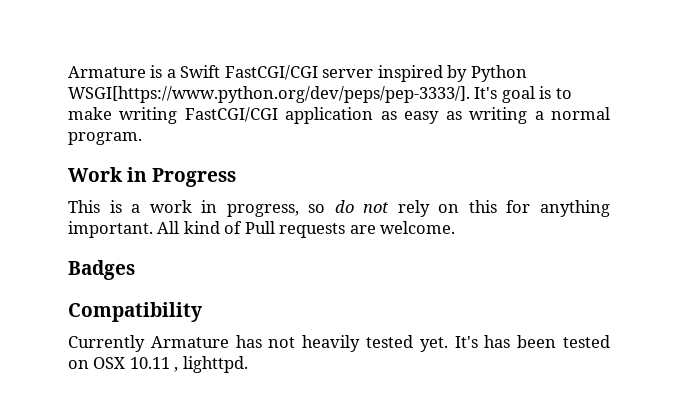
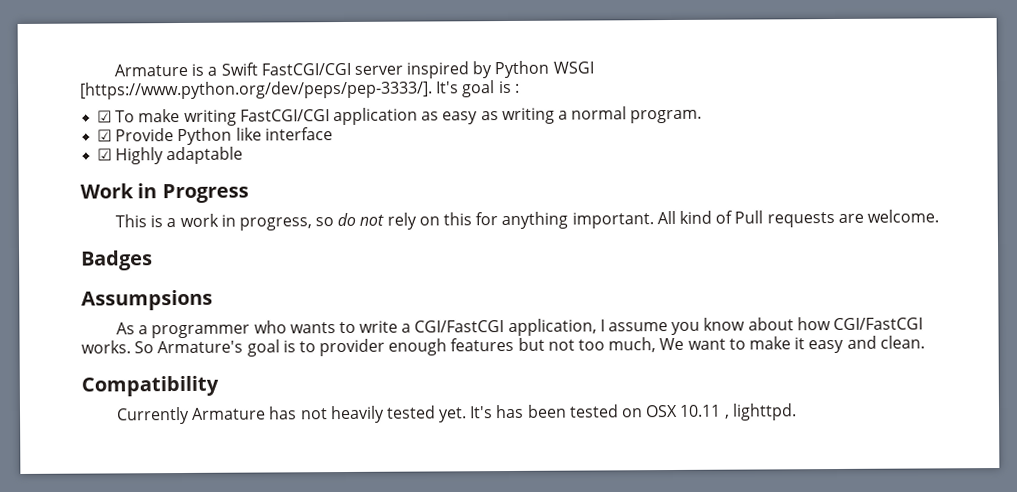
- Armature is a Swift FastCGI/CGI server inspired by Python WSGI[https://www.python.org/dev/peps/pep-3333/]. It's goal is to make writing FastCGI/CGI application as easy as writing a normal program.
+ Armature is a Swift FastCGI/CGI server inspired by Python WSGI [https://www.python.org/dev/peps/pep-3333/]. It's goal is :
+ ☑ To make writing FastCGI/CGI application as easy as writing a normal program.
+ ☑ Provide Python like interface
+ ☑ Highly adaptable
+ Assumpsions
+ As a programmer who wants to write a CGI/FastCGI application, I assume you know about how CGI/FastCGI works. So Armature's goal is to provider enough features but not too much, We want to make it easy and clean.

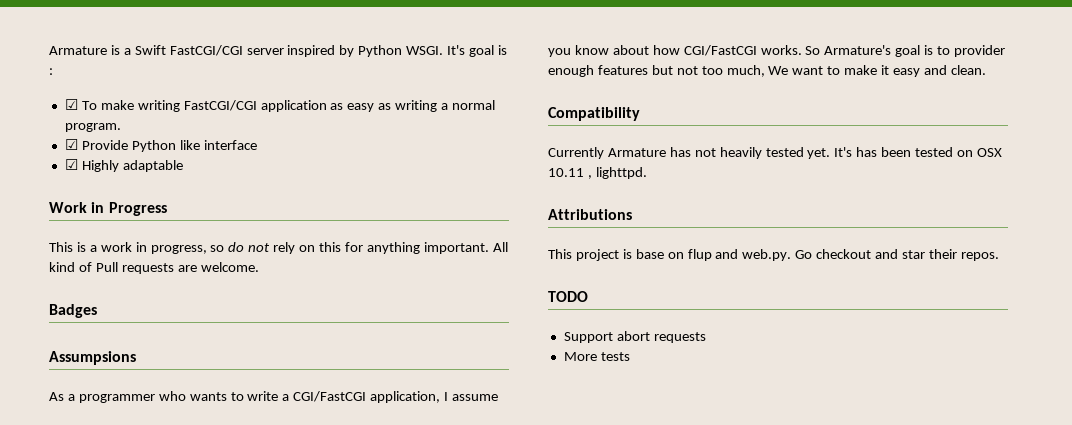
- Armature is a Swift FastCGI/CGI server inspired by Python WSGI [https://www.python.org/dev/peps/pep-3333/]. It's goal is :
+ Armature is a Swift FastCGI/CGI server inspired by Python WSGI. It's goal is :
+ Attributions
+ This project is base on flup and web.py. Go checkout and star their repos.
+ TODO
+ Support abort requests
+ More tests

